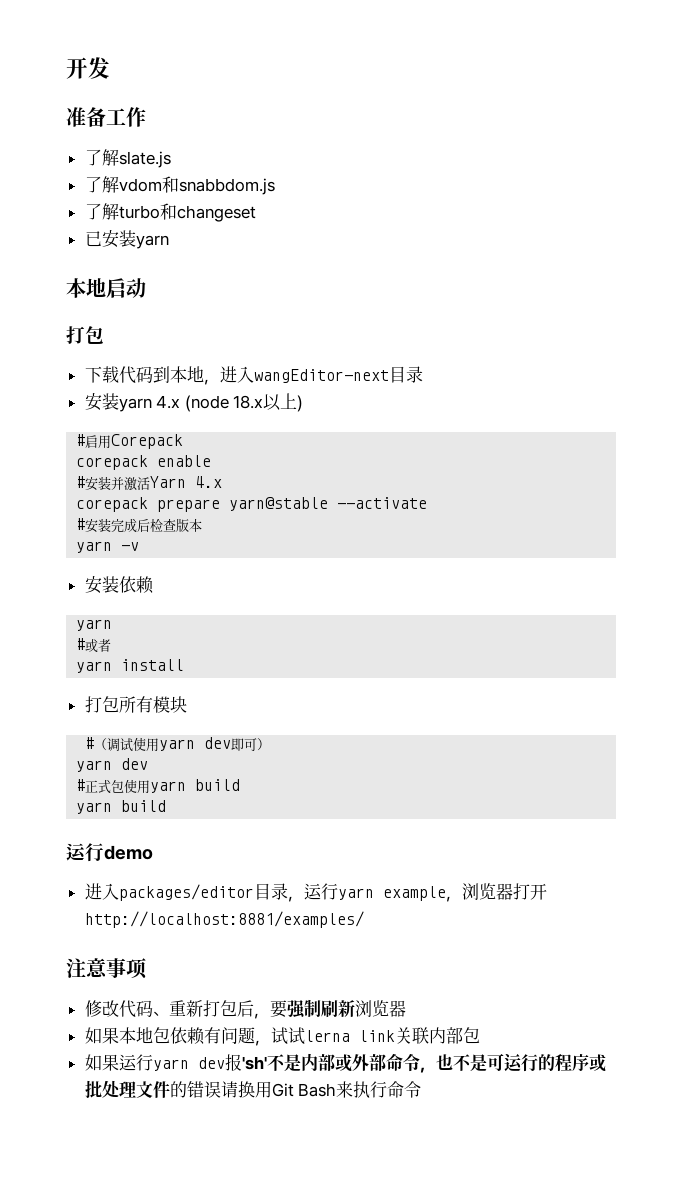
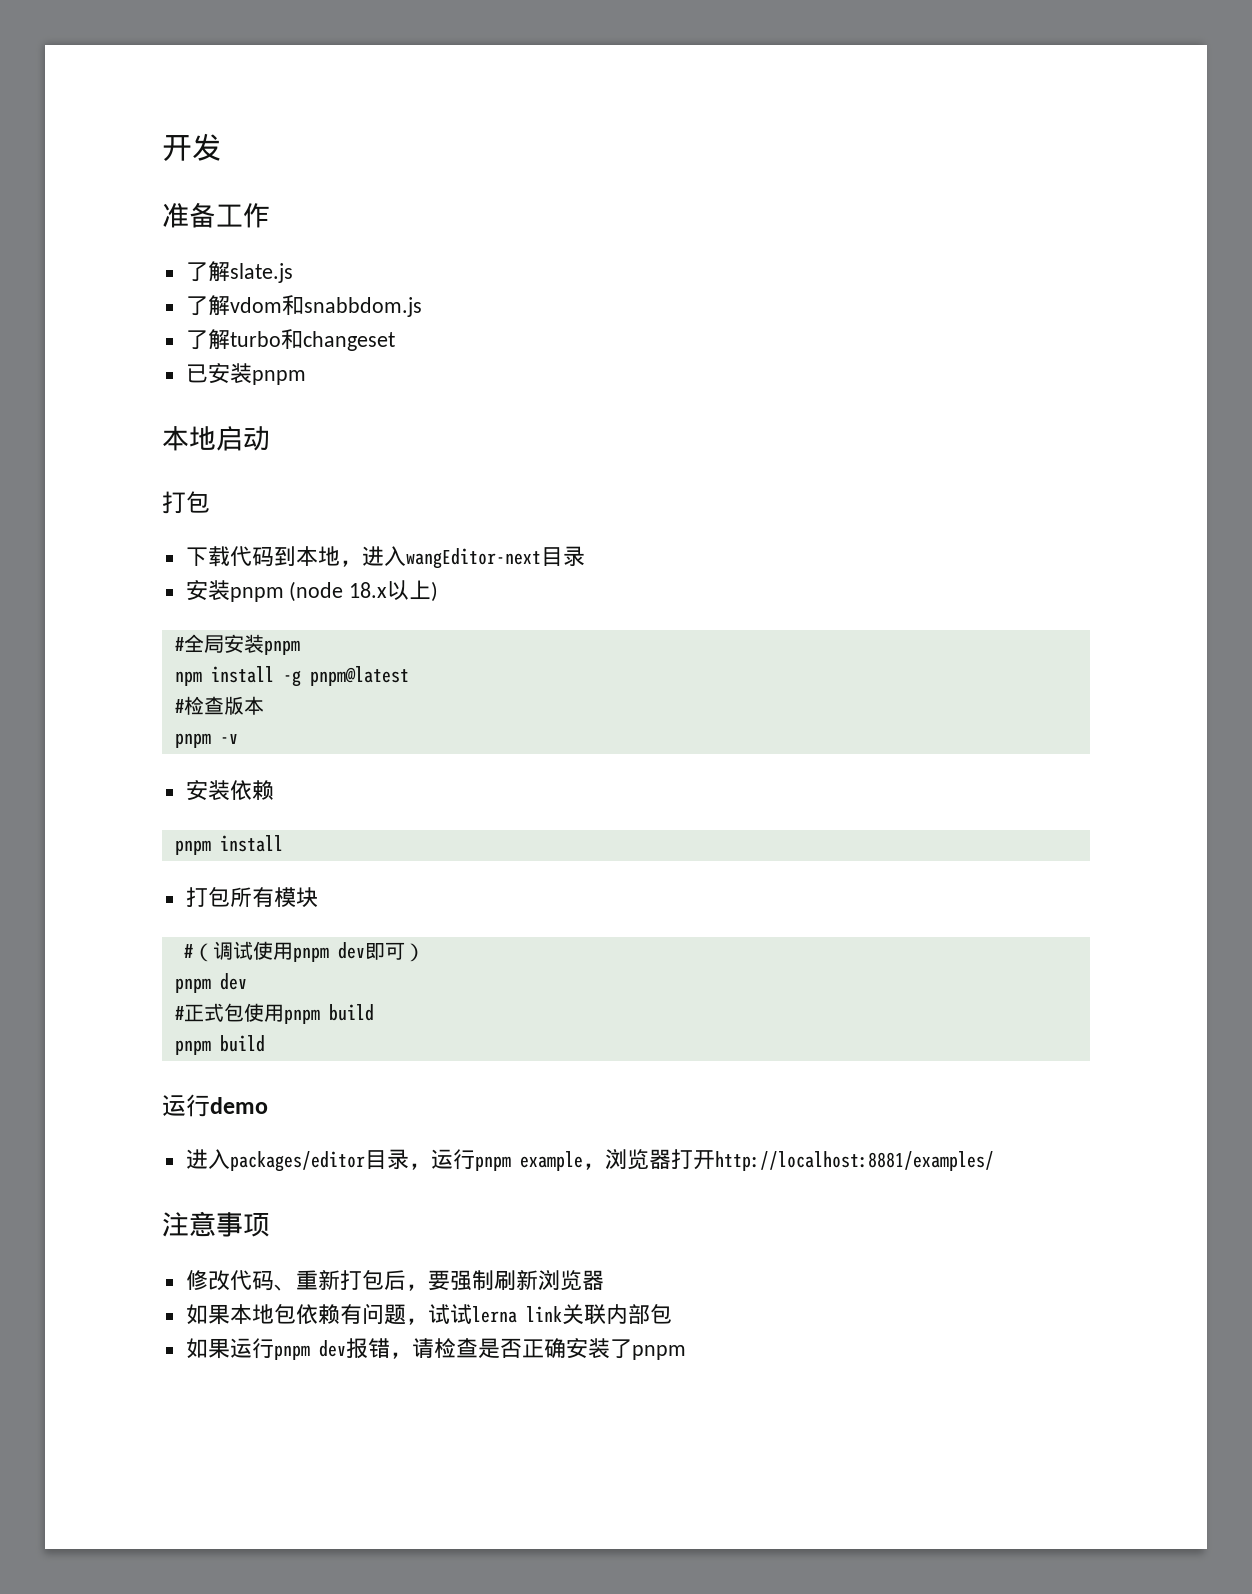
- 已安装yarn
+ 已安装pnpm
- 安装yarn 4.x (node 18.x以上)
+ 安装pnpm (node 18.x以上)
- #启用Corepack
- corepack enable
- #安装并激活Yarn 4.x
- corepack prepare yarn@stable --activate
- #安装完成后检查版本
+ #全局安装pnpm
+ npm install -g pnpm@latest
+ #检查版本
- yarn -v
+ pnpm -v
  安装依赖
- yarn
- #或者
- yarn install
+ pnpm install
- #（调试使用yarn dev即可）
- yarn dev
+ #（调试使用pnpm dev即可）
+ pnpm dev
- #正式包使用yarn build
- yarn build
+ #正式包使用pnpm build
+ pnpm build
- 进入packages/editor目录，运行yarn example，浏览器打开http://localhost:8881/examples/
+ 进入packages/editor目录，运行pnpm example，浏览器打开http://localhost:8881/examples/
- 如果运行yarn dev报'sh'不是内部或外部命令，也不是可运行的程序或批处理文件的错误请换用Git Bash来执行命令
+ 如果运行pnpm dev报错，请检查是否正确安装了pnpm

